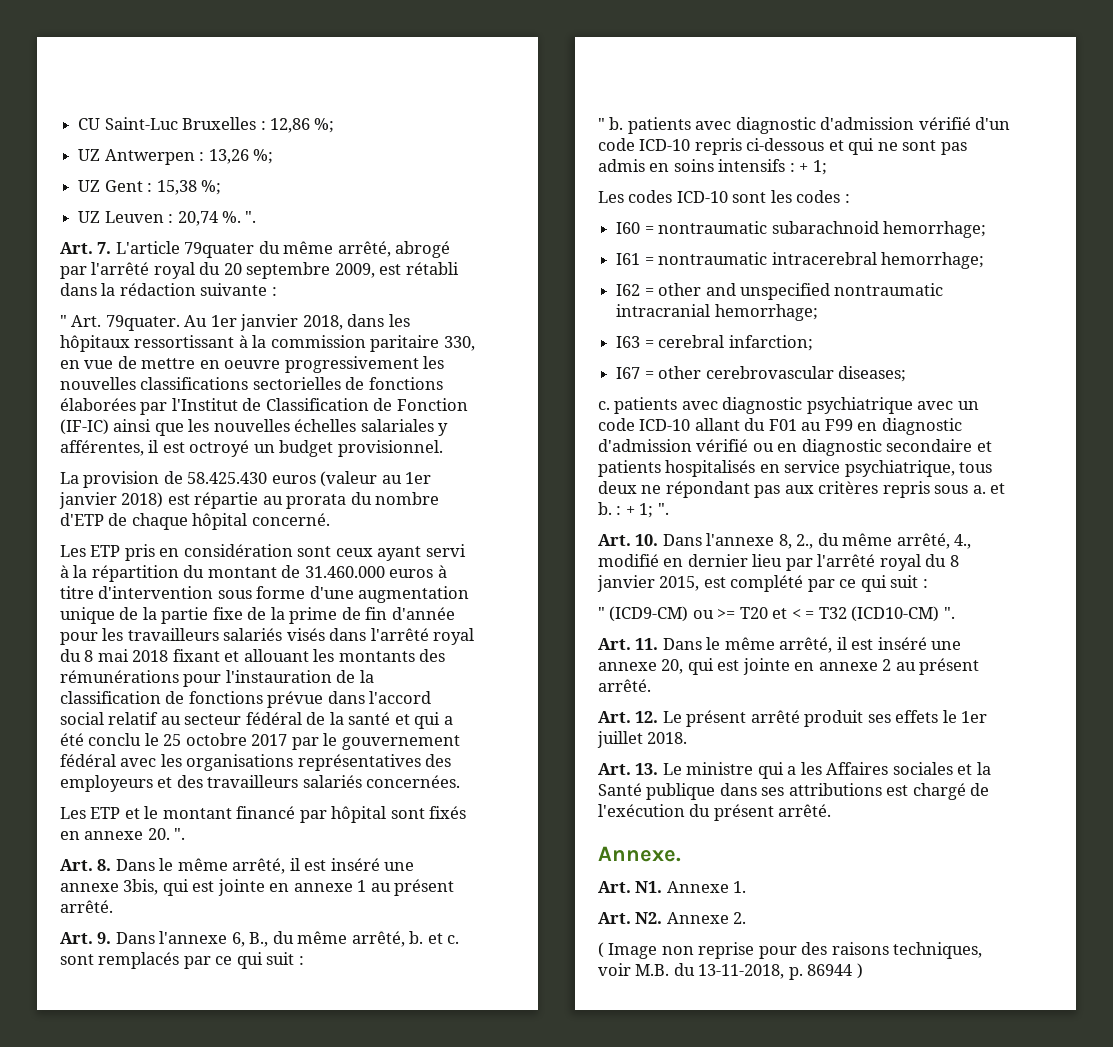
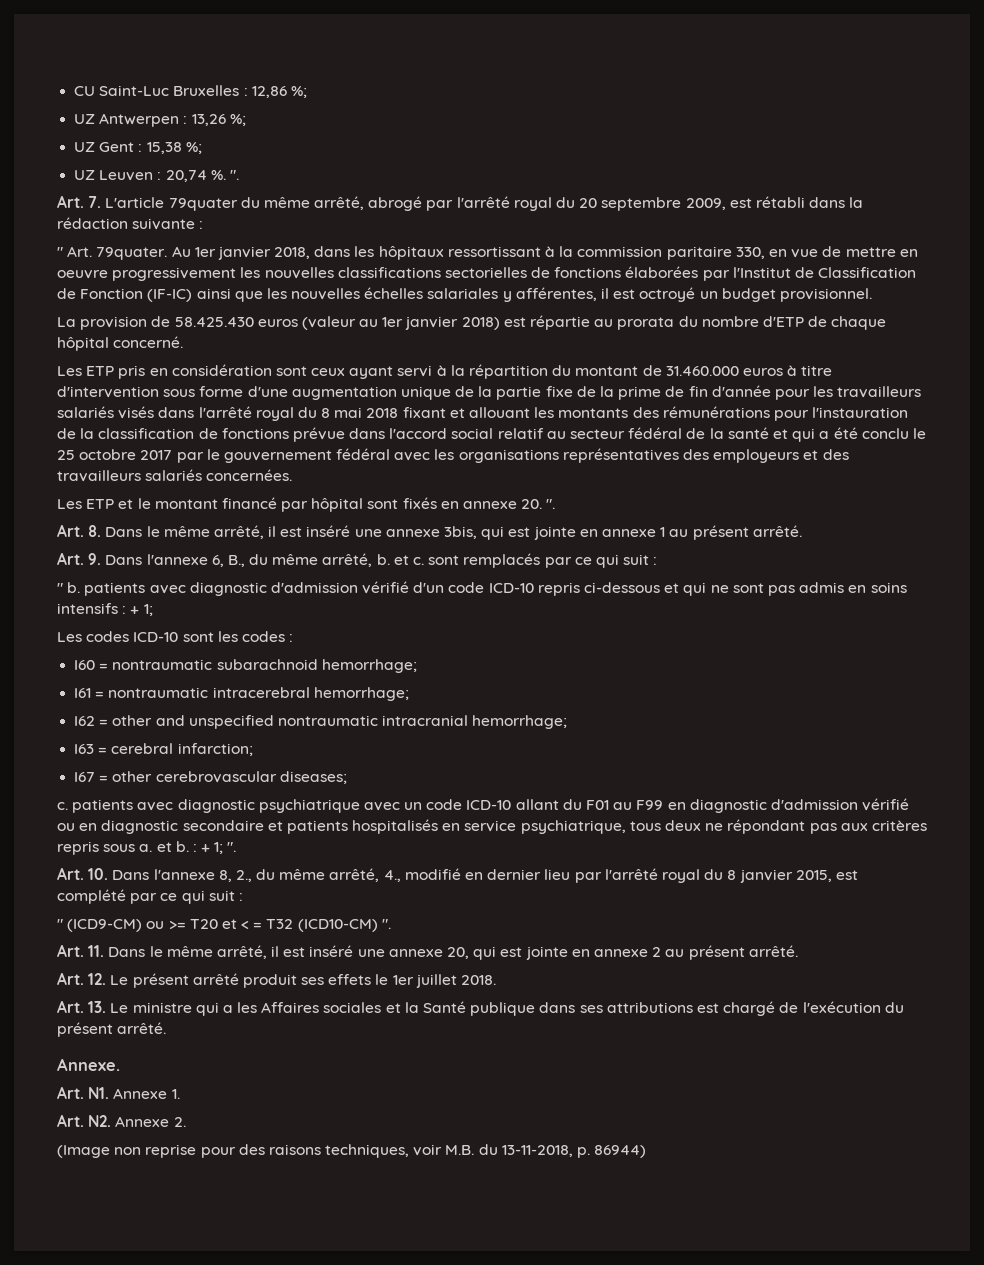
- ( Image non reprise pour des raisons techniques, voir M.B. du 13-11-2018, p. 86944 )
+ (Image non reprise pour des raisons techniques, voir M.B. du 13-11-2018, p. 86944)

